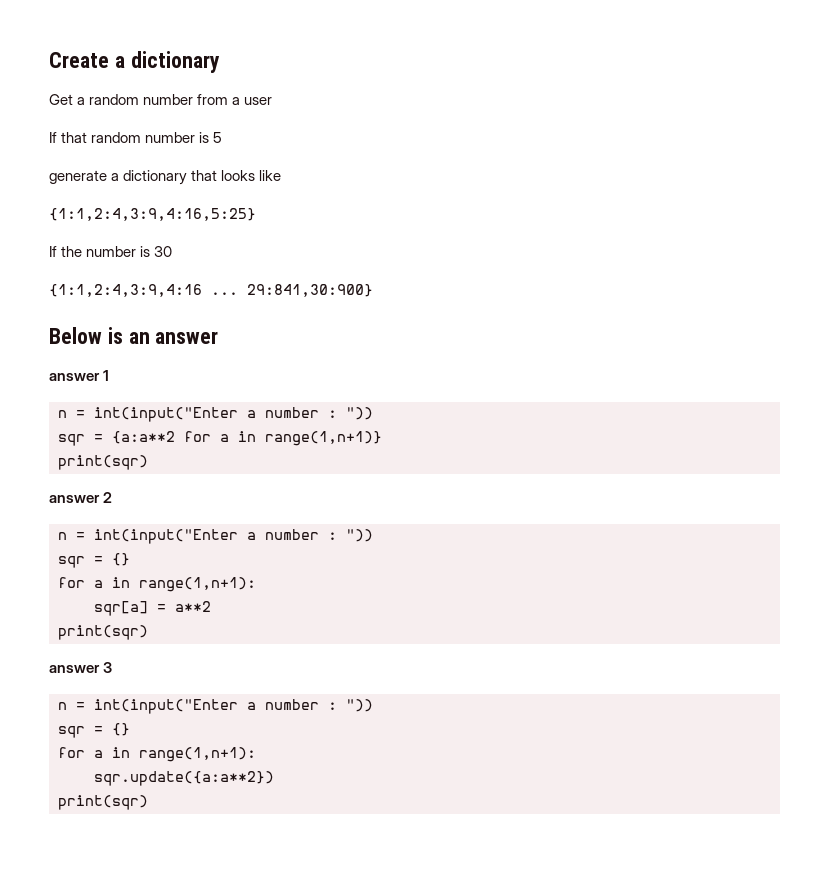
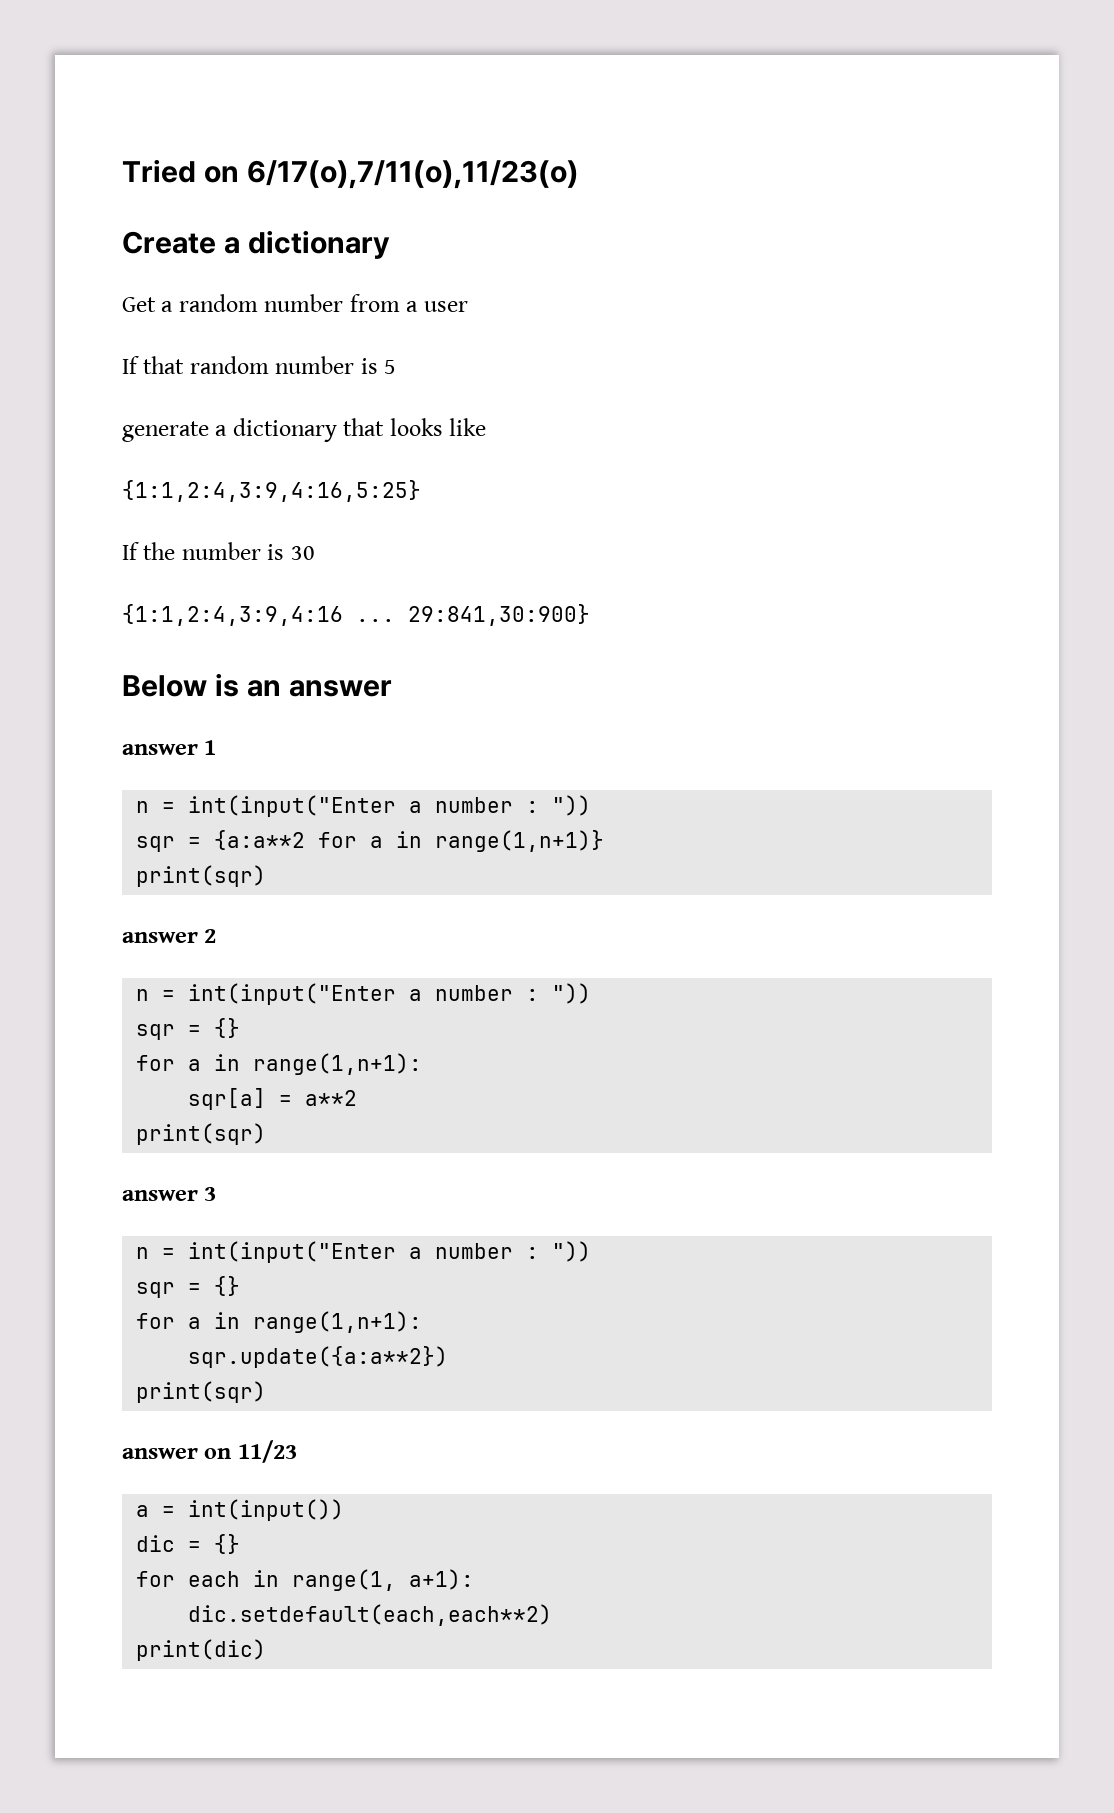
+ Tried on 6/17(o),7/11(o),11/23(o)
+ answer on 11/23
+ a = int(input())
+ dic = {}
+ for each in range(1, a+1):
+ dic.setdefault(each,each**2)
+ print(dic)

